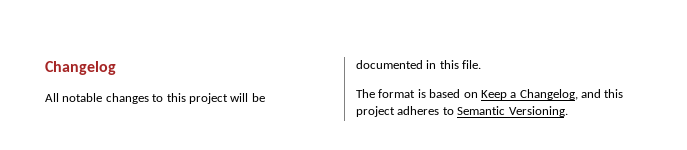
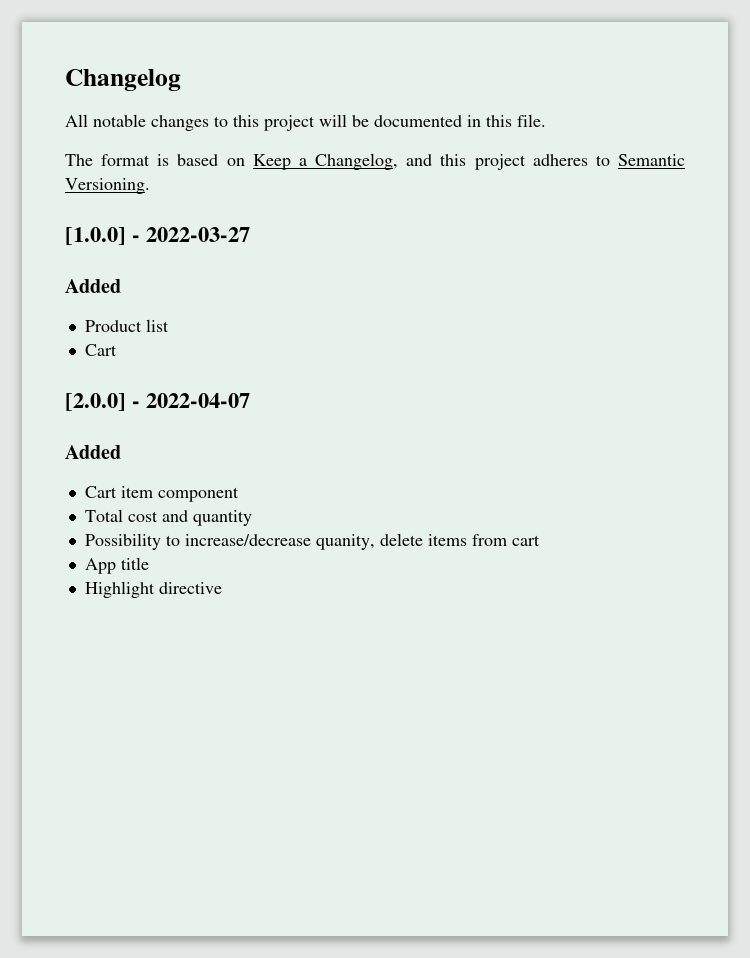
+ [1.0.0] - 2022-03-27
+ Added
+ Product list
+ Cart
+ [2.0.0] - 2022-04-07
+ Added
+ Cart item component
+ Total cost and quantity
+ Possibility to increase/decrease quanity, delete items from cart
+ App title
+ Highlight directive

